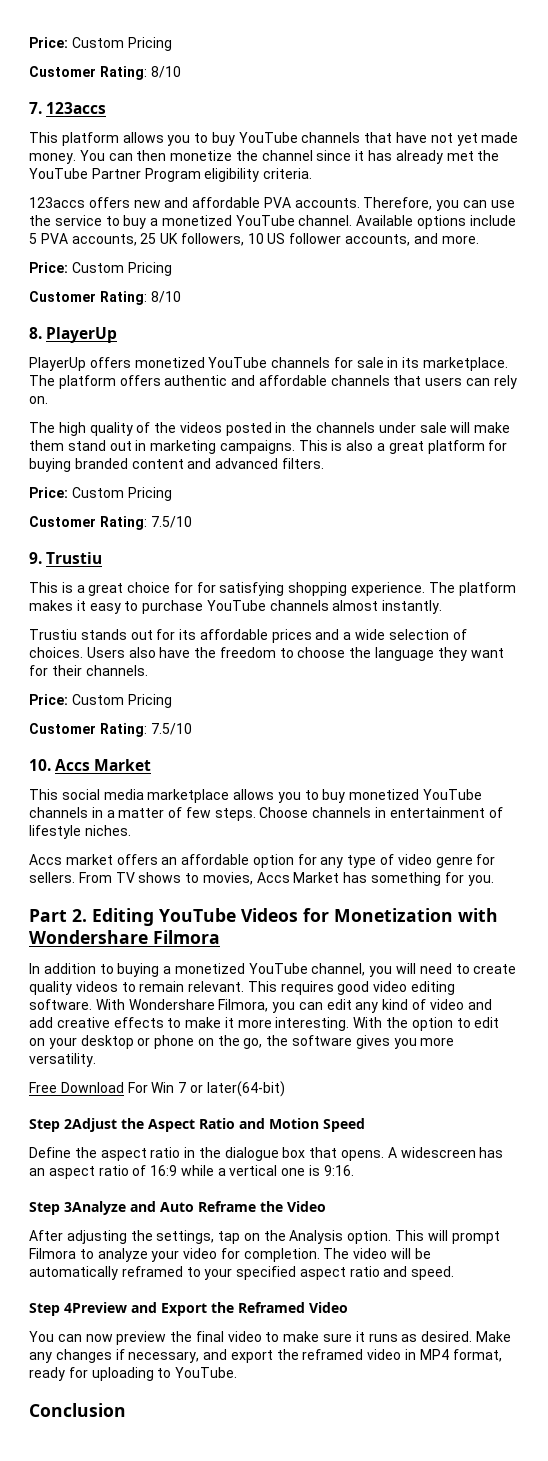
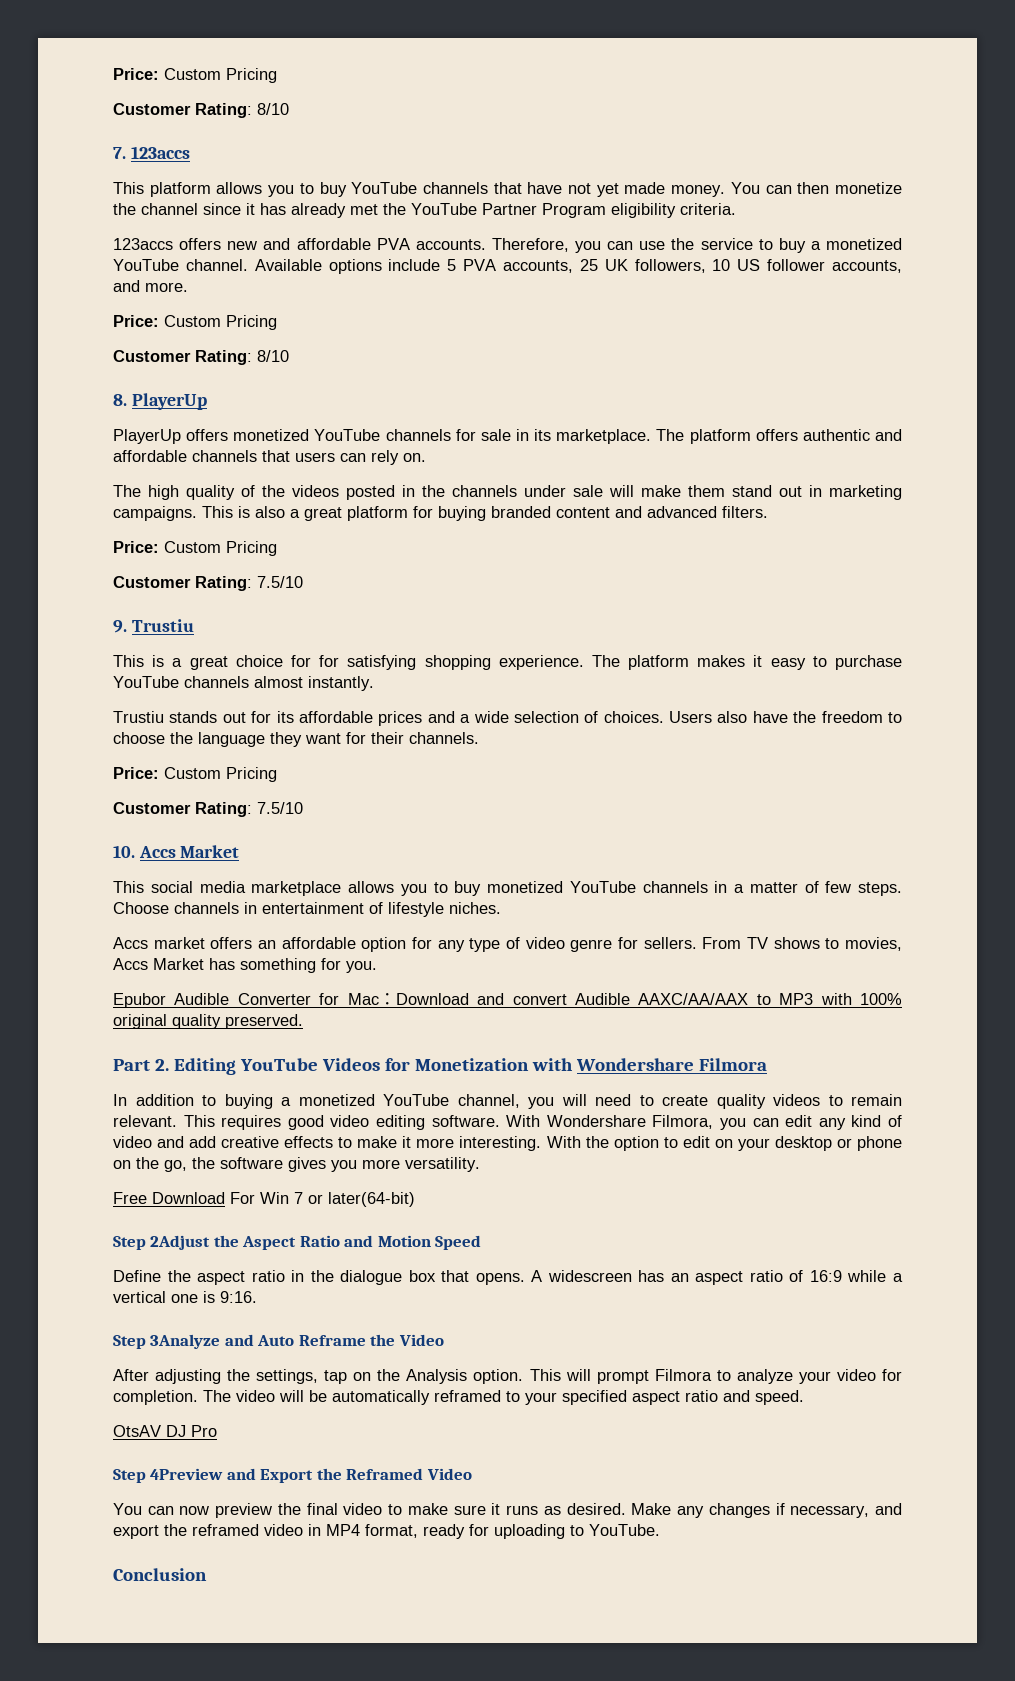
+ Epubor Audible Converter for Mac：Download and convert Audible AAXC/AA/AAX to MP3 with 100% original quality preserved.
+ OtsAV DJ Pro

